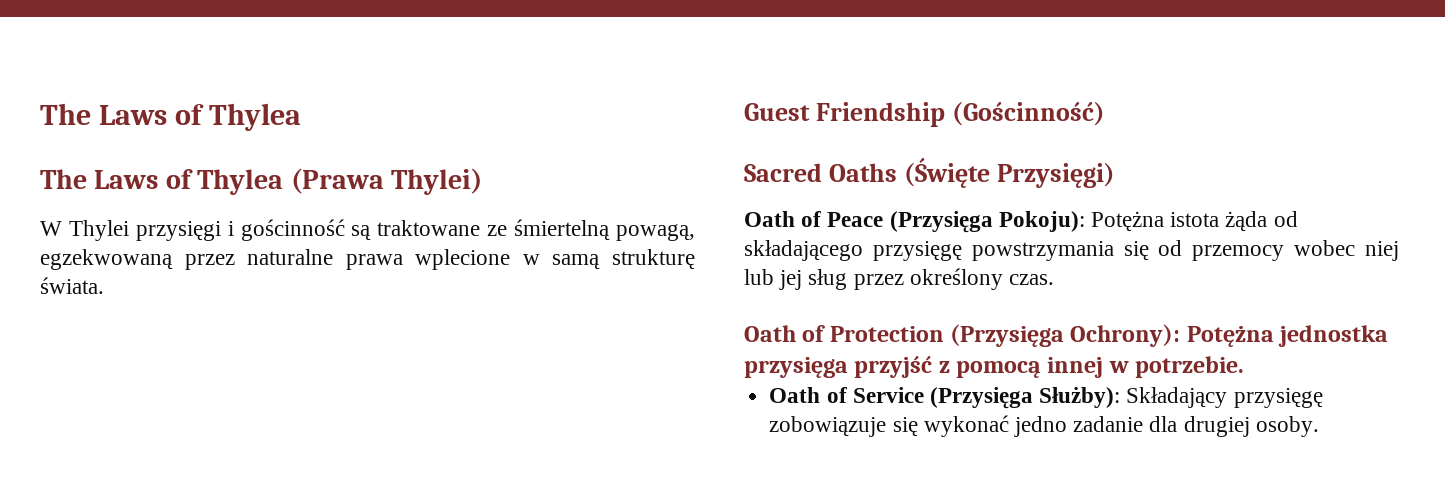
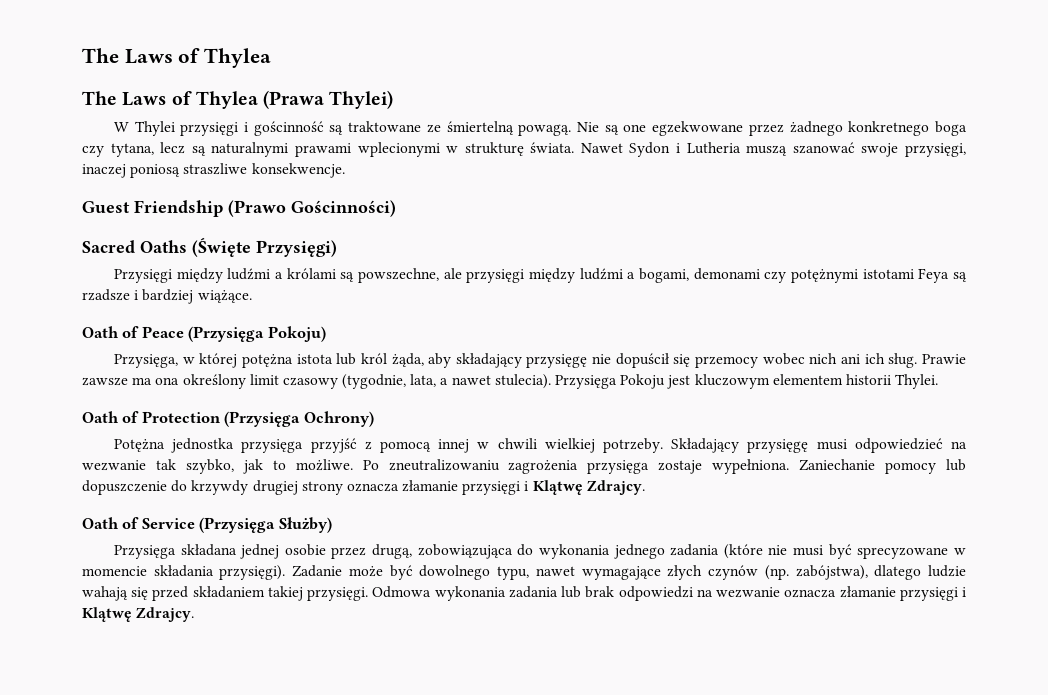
- W Thylei przysięgi i gościnność są traktowane ze śmiertelną powagą, egzekwowaną przez naturalne prawa wplecione w samą strukturę świata.
+ W Thylei przysięgi i gościnność są traktowane ze śmiertelną powagą. Nie są one egzekwowane przez żadnego konkretnego boga czy tytana, lecz są naturalnymi prawami wplecionymi w strukturę świata. Nawet Sydon i Lutheria muszą szanować swoje przysięgi, inaczej poniosą straszliwe konsekwencje.
- Guest Friendship (Gościnność)
+ Guest Friendship (Prawo Gościnności)
- Oath of Peace (Przysięga Pokoju): Potężna istota żąda od składającego przysięgę powstrzymania się od przemocy wobec niej lub jej sług przez określony czas.
+ Przysięgi między ludźmi a królami są powszechne, ale przysięgi między ludźmi a bogami, demonami czy potężnymi istotami Feya są rzadsze i bardziej wiążące.
+ Oath of Peace (Przysięga Pokoju)
+ Przysięga, w której potężna istota lub król żąda, aby składający przysięgę nie dopuścił się przemocy wobec nich ani ich sług. Prawie zawsze ma ona określony limit czasowy (tygodnie, lata, a nawet stulecia). Przysięga Pokoju jest kluczowym elementem historii Thylei.
- Oath of Protection (Przysięga Ochrony): Potężna jednostka przysięga przyjść z pomocą innej w potrzebie.
- Oath of Service (Przysięga Służby): Składający przysięgę zobowiązuje się wykonać jedno zadanie dla drugiej osoby.
+ Oath of Protection (Przysięga Ochrony)
+ Potężna jednostka przysięga przyjść z pomocą innej w chwili wielkiej potrzeby. Składający przysięgę musi odpowiedzieć na wezwanie tak szybko, jak to możliwe. Po zneutralizowaniu zagrożenia przysięga zostaje wypełniona. Zaniechanie pomocy lub dopuszczenie do krzywdy drugiej strony oznacza złamanie przysięgi i Klątwę Zdrajcy.
+ Oath of Service (Przysięga Służby)
+ Przysięga składana jednej osobie przez drugą, zobowiązująca do wykonania jednego zadania (które nie musi być sprecyzowane w momencie składania przysięgi). Zadanie może być dowolnego typu, nawet wymagające złych czynów (np. zabójstwa), dlatego ludzie wahają się przed składaniem takiej przysięgi. Odmowa wykonania zadania lub brak odpowiedzi na wezwanie oznacza złamanie przysięgi i Klątwę Zdrajcy.

